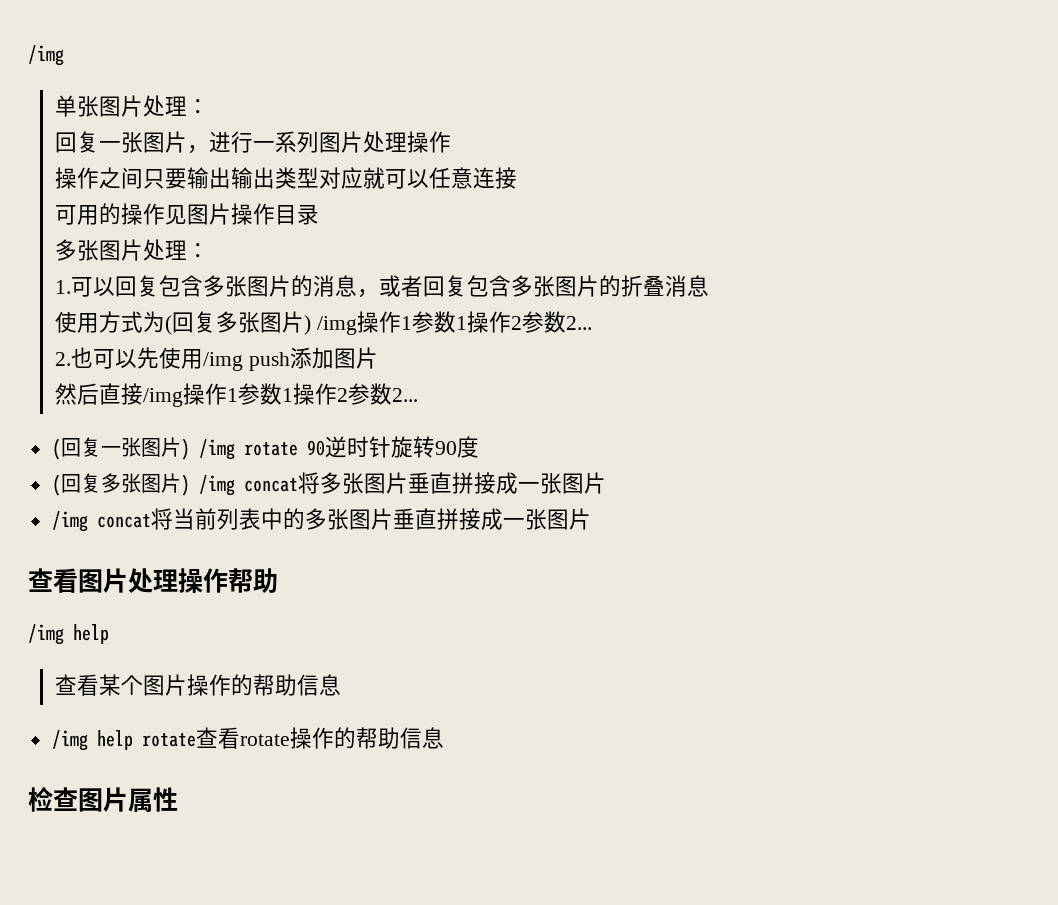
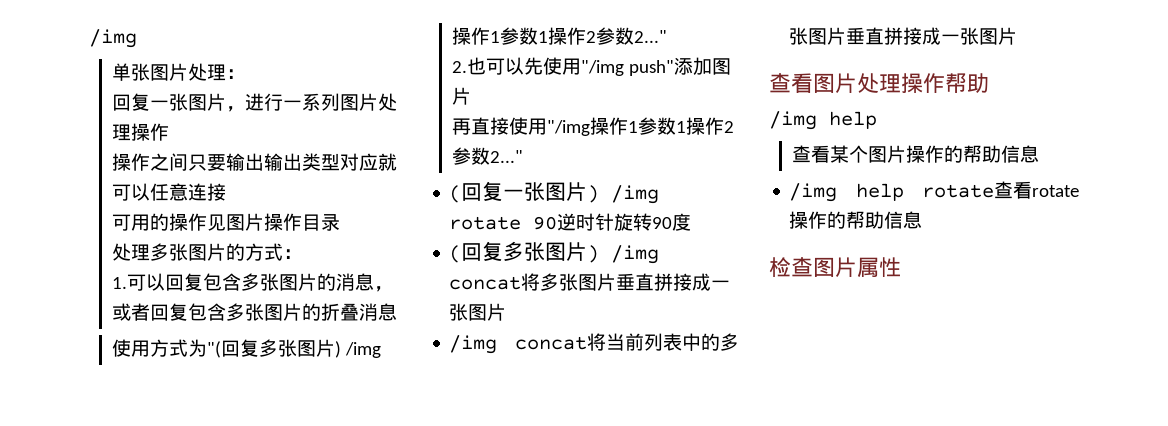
- 多张图片处理：
+ 处理多张图片的方式：
- 使用方式为(回复多张图片) /img操作1参数1操作2参数2...
+ 使用方式为"(回复多张图片) /img操作1参数1操作2参数2..."
- 2.也可以先使用/img push添加图片
+ 2.也可以先使用"/img push"添加图片
- 然后直接/img操作1参数1操作2参数2...
+ 再直接使用"/img操作1参数1操作2参数2..."

